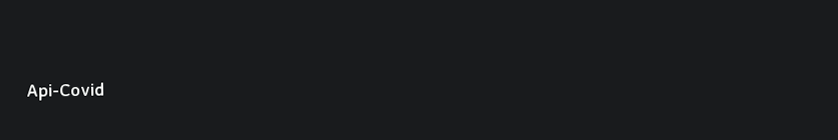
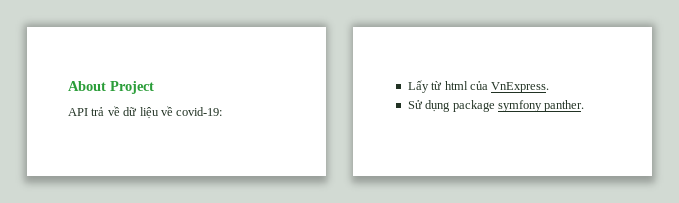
- Api-Covid
+ About Project
+ API trả về dữ liệu về covid-19:
+ Lấy từ html của VnExpress.
+ Sử dụng package symfony panther.

